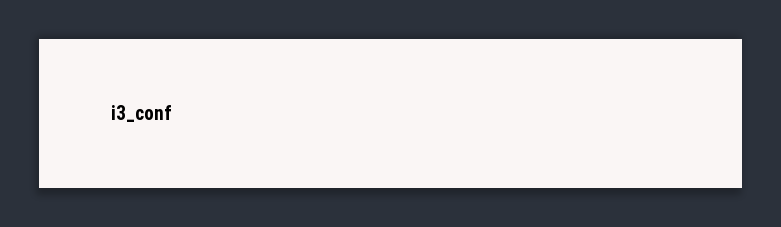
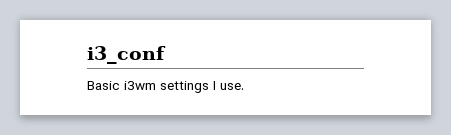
+ Basic i3wm settings I use.

